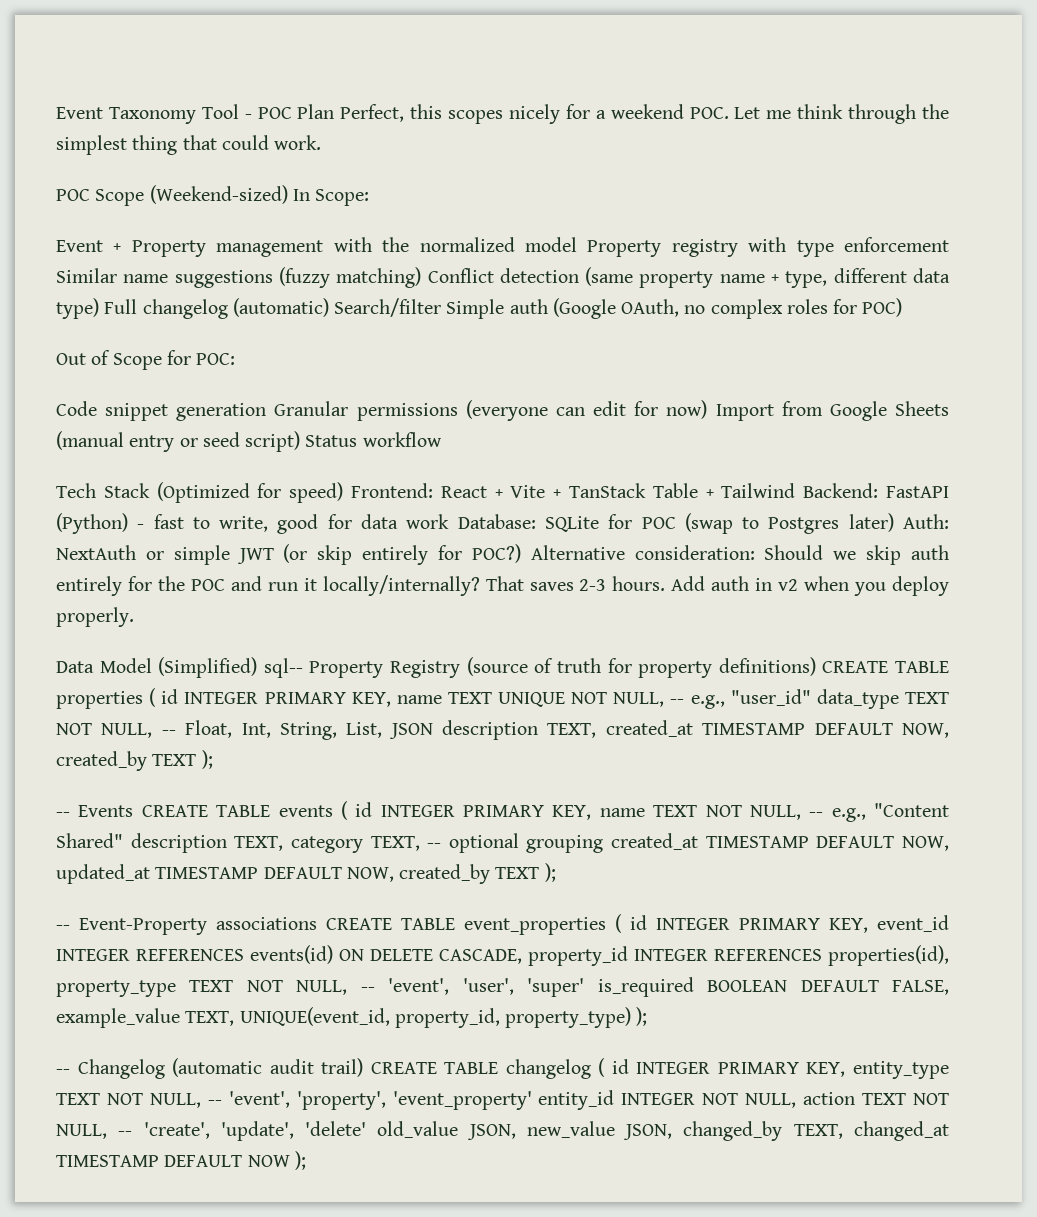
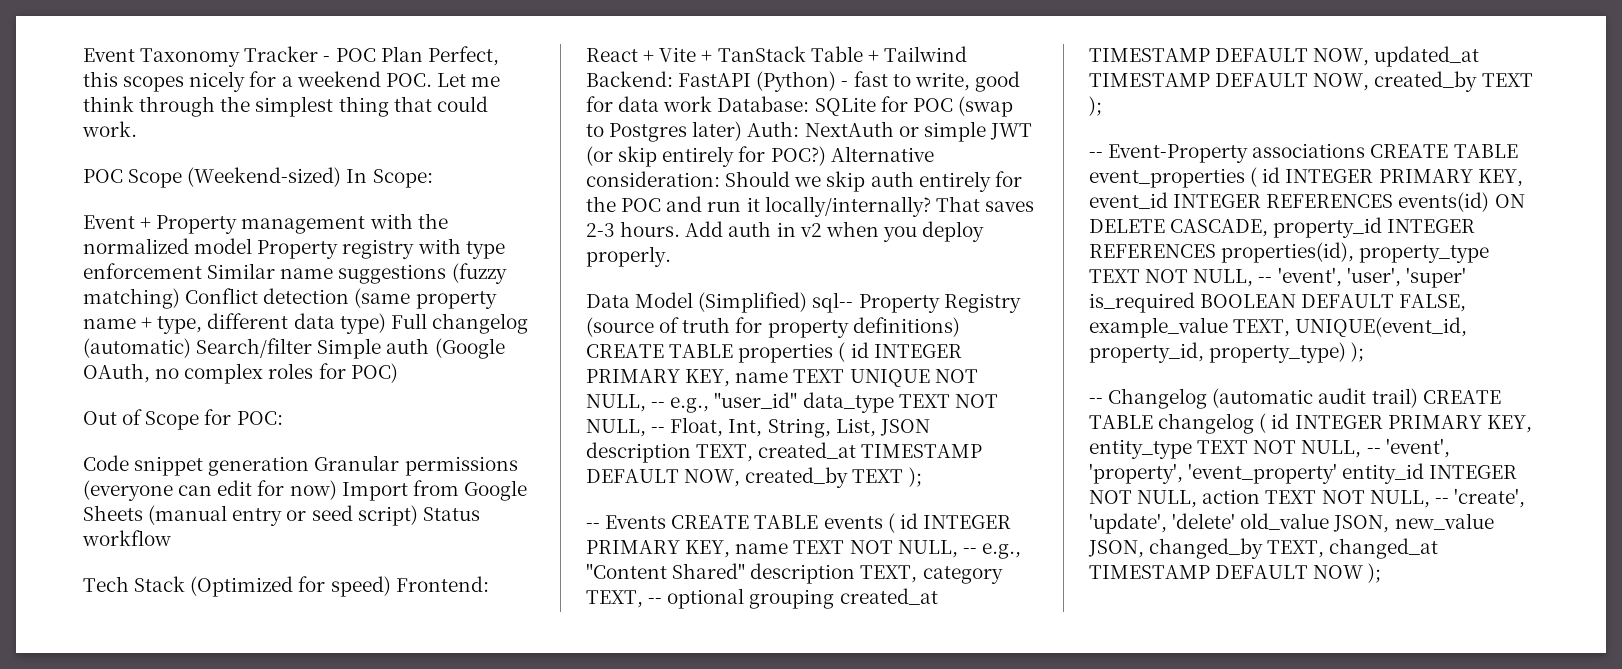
- Event Taxonomy Tool - POC Plan Perfect, this scopes nicely for a weekend POC. Let me think through the simplest thing that could work.
+ Event Taxonomy Tracker - POC Plan Perfect, this scopes nicely for a weekend POC. Let me think through the simplest thing that could work.

